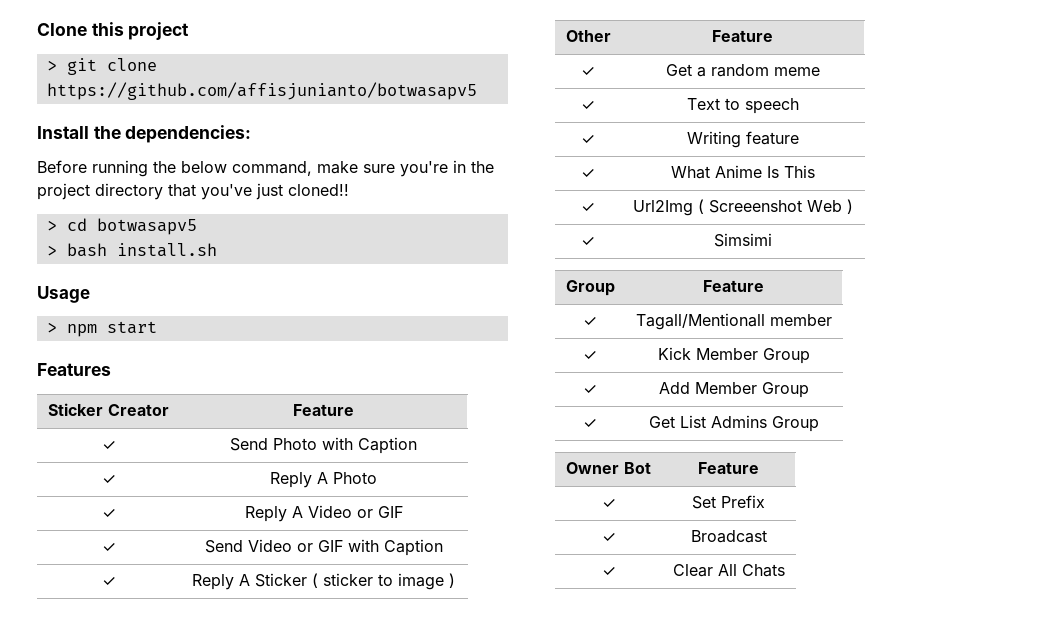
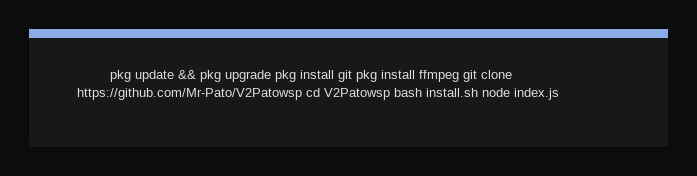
- Clone this project
- > git clone https://github.com/affisjunianto/botwasapv5
- Install the dependencies:
- Before running the below command, make sure you're in the project directory that you've just cloned!!
- > cd botwasapv5
- > bash install.sh
- Usage
- > npm start
- Features
- Sticker Creator | Feature
- ✓ | Send Photo with Caption
- ✓ | Reply A Photo
- ✓ | Reply A Video or GIF
- ✓ | Send Video or GIF with Caption
- ✓ | Reply A Sticker ( sticker to image )
- Other | Feature
- ✓ | Get a random meme
- ✓ | Text to speech
- ✓ | Writing feature
- ✓ | What Anime Is This
- ✓ | Url2Img ( Screeenshot Web )
- ✓ | Simsimi
- Group | Feature
- ✓ | Tagall/Mentionall member
- ✓ | Kick Member Group
- ✓ | Add Member Group
- ✓ | Get List Admins Group
- Owner Bot | Feature
- ✓ | Set Prefix
- ✓ | Broadcast
- ✓ | Clear All Chats
+ pkg update && pkg upgrade pkg install git pkg install ffmpeg git clone https://github.com/Mr-Pato/V2Patowsp cd V2Patowsp bash install.sh node index.js

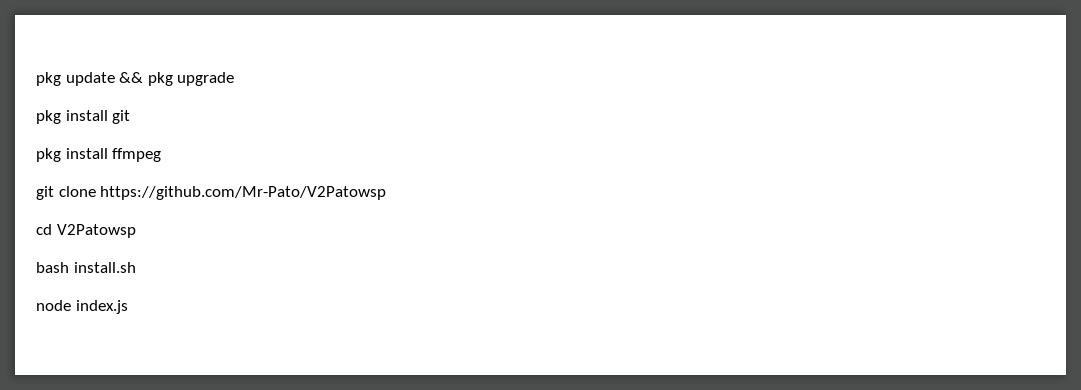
- pkg update && pkg upgrade pkg install git pkg install ffmpeg git clone https://github.com/Mr-Pato/V2Patowsp cd V2Patowsp bash install.sh node index.js
+ pkg update && pkg upgrade
+ pkg install git
+ pkg install ffmpeg
+ git clone https://github.com/Mr-Pato/V2Patowsp
+ cd V2Patowsp
+ bash install.sh
+ node index.js

